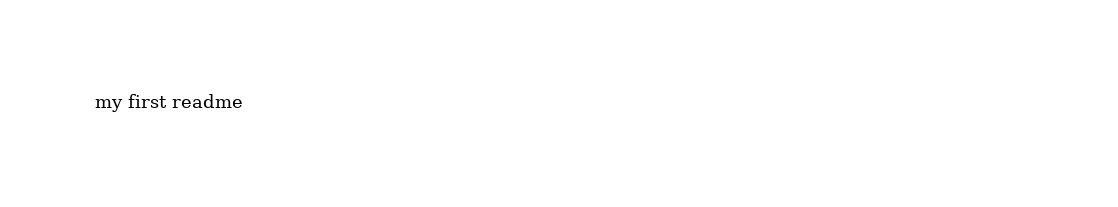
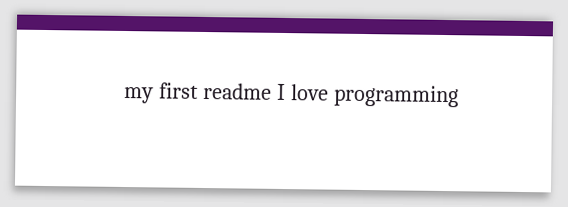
- my first readme
+ my first readme I love programming

